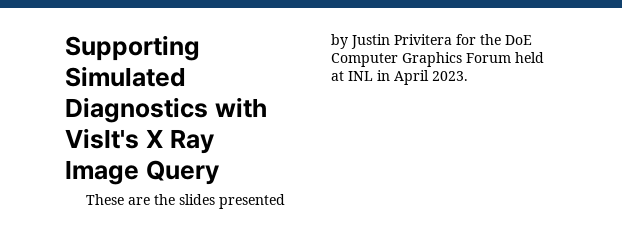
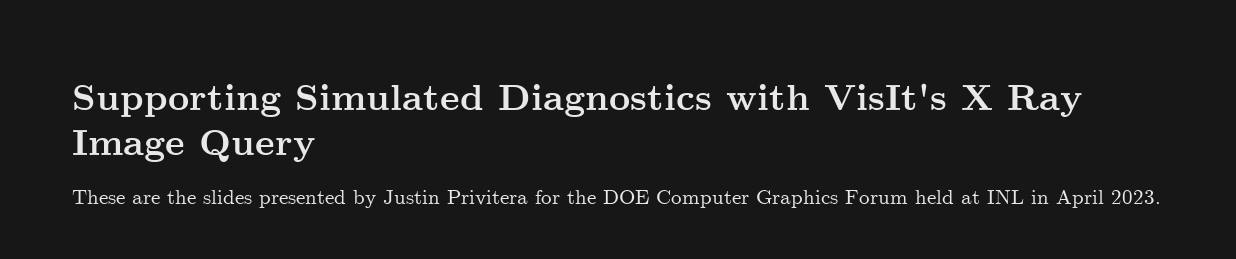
- These are the slides presented by Justin Privitera for the DoE Computer Graphics Forum held at INL in April 2023.
+ These are the slides presented by Justin Privitera for the DOE Computer Graphics Forum held at INL in April 2023.

